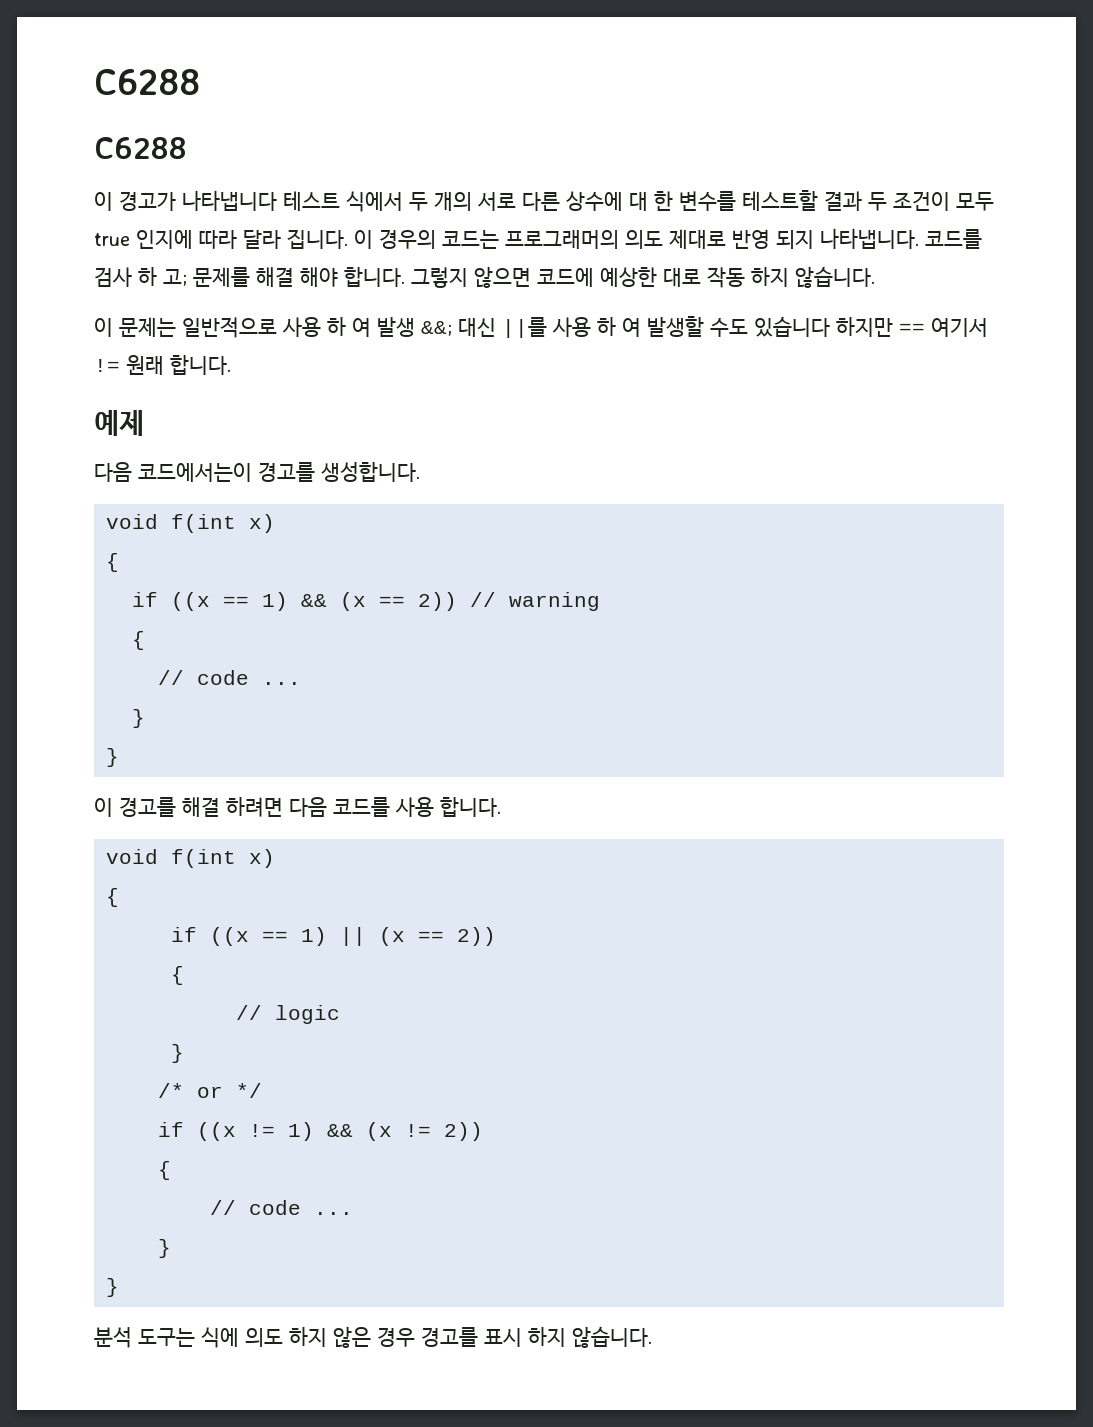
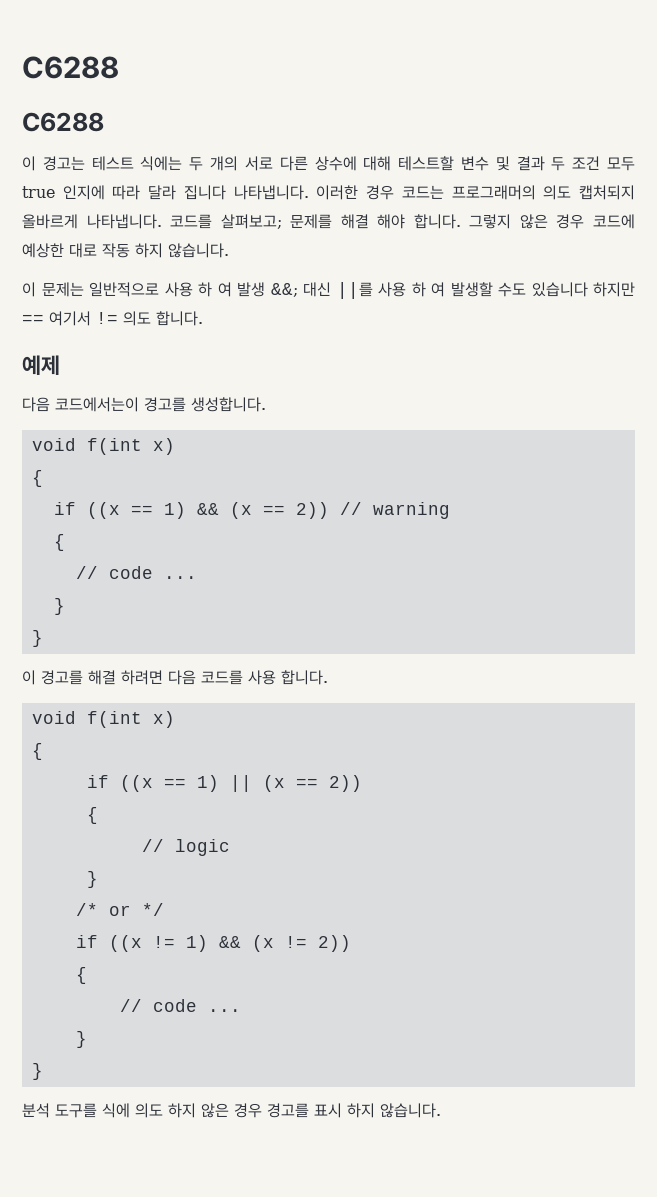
- 이 경고가 나타냅니다 테스트 식에서 두 개의 서로 다른 상수에 대 한 변수를 테스트할 결과 두 조건이 모두 true 인지에 따라 달라 집니다. 이 경우의 코드는 프로그래머의 의도 제대로 반영 되지 나타냅니다. 코드를 검사 하 고; 문제를 해결 해야 합니다.
+ 이 경고는 테스트 식에는 두 개의 서로 다른 상수에 대해 테스트할 변수 및 결과 두 조건 모두 true 인지에 따라 달라 집니다 나타냅니다. 이러한 경우 코드는 프로그래머의 의도 캡처되지 올바르게 나타냅니다. 코드를 살펴보고; 문제를 해결 해야 합니다.
- 그렇지 않으면 코드에 예상한 대로 작동 하지 않습니다.
+ 그렇지 않은 경우 코드에 예상한 대로 작동 하지 않습니다.
- 이 문제는 일반적으로 사용 하 여 발생 &&; 대신 ||를 사용 하 여 발생할 수도 있습니다 하지만 == 여기서 != 원래 합니다.
+ 이 문제는 일반적으로 사용 하 여 발생 &&; 대신 ||를 사용 하 여 발생할 수도 있습니다 하지만 == 여기서 != 의도 합니다.
- 분석 도구는 식에 의도 하지 않은 경우 경고를 표시 하지 않습니다.
+ 분석 도구를 식에 의도 하지 않은 경우 경고를 표시 하지 않습니다.

